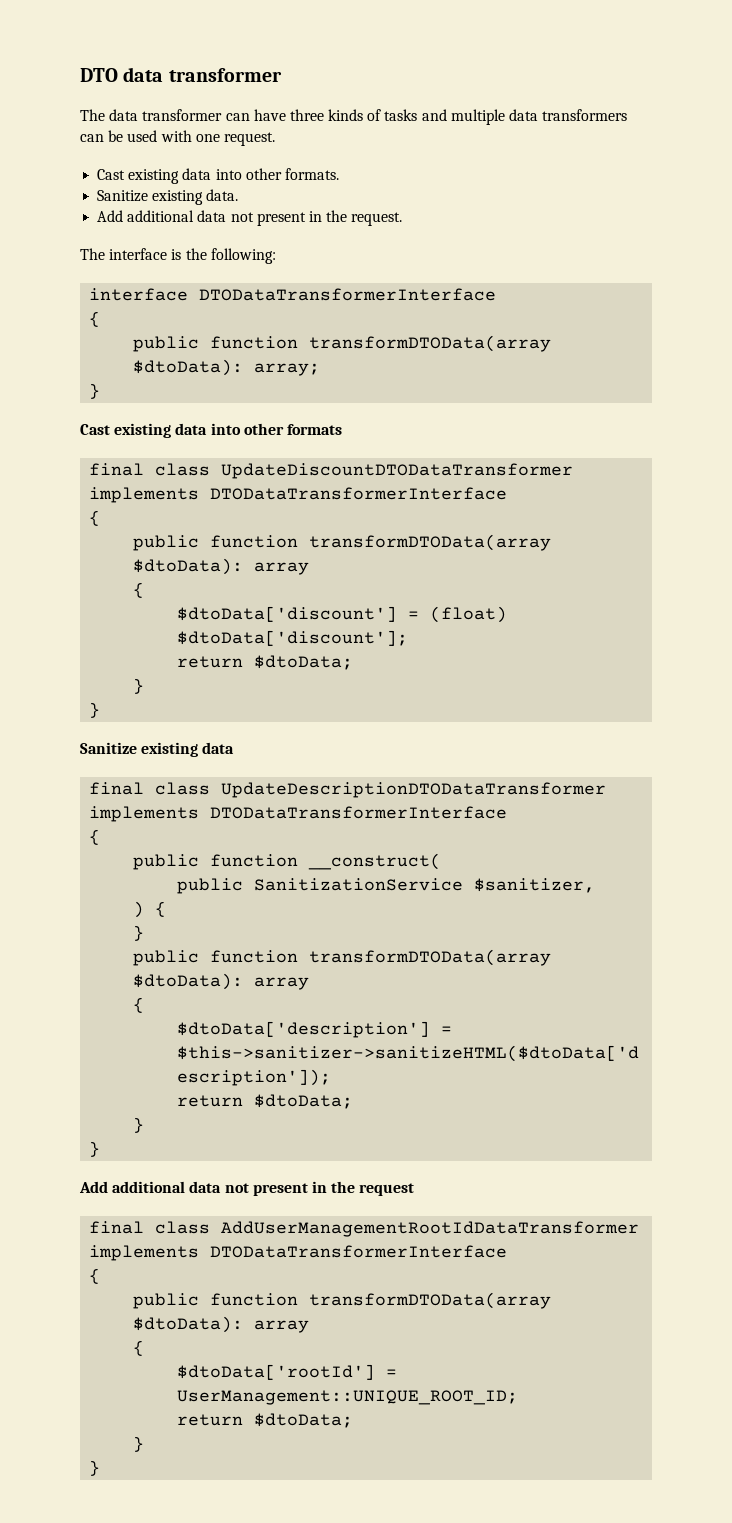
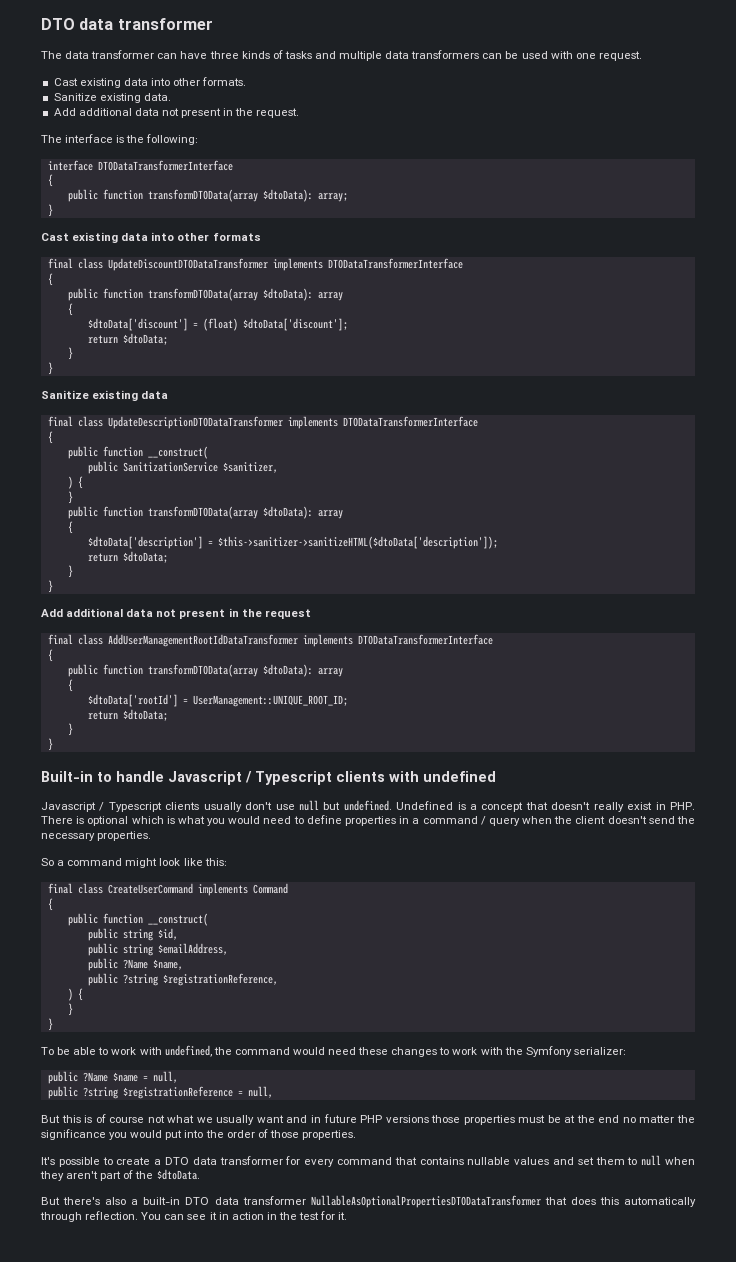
+ Built-in to handle Javascript / Typescript clients with undefined
+ Javascript / Typescript clients usually don't use null but undefined. Undefined is a concept that doesn't really exist in PHP. There is optional which is what you would need to define properties in a command / query when the client doesn't send the necessary properties.
+ So a command might look like this:
+ final class CreateUserCommand implements Command
+ {
+ public function __construct(
+ public string $id,
+ public string $emailAddress,
+ public ?Name $name,
+ public ?string $registrationReference,
+ ) {
+ }
+ }
+ To be able to work with undefined, the command would need these changes to work with the Symfony serializer:
+ public ?Name $name = null,
+ public ?string $registrationReference = null,
+ But this is of course not what we usually want and in future PHP versions those properties must be at the end no matter the significance you would put into the order of those properties.
+ It's possible to create a DTO data transformer for every command that contains nullable values and set them to null when they aren't part of the $dtoData.
+ But there's also a built-in DTO data transformer NullableAsOptionalPropertiesDTODataTransformer that does this automatically through reflection. You can see it in action in the test for it.

